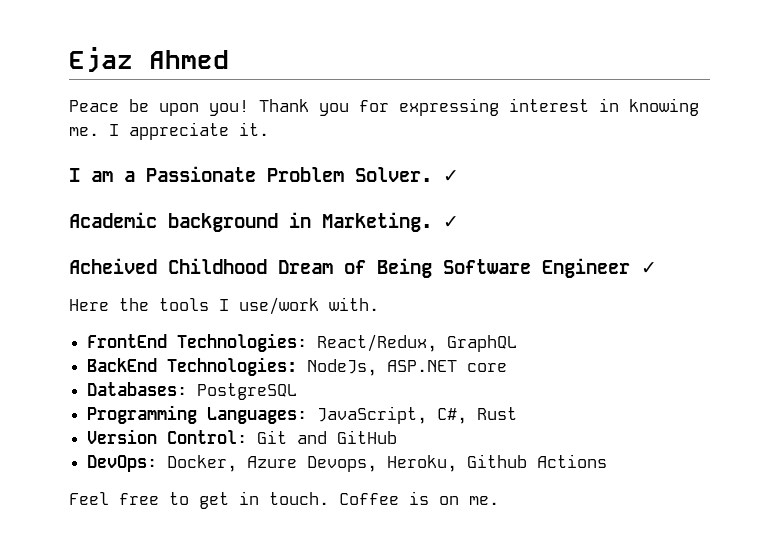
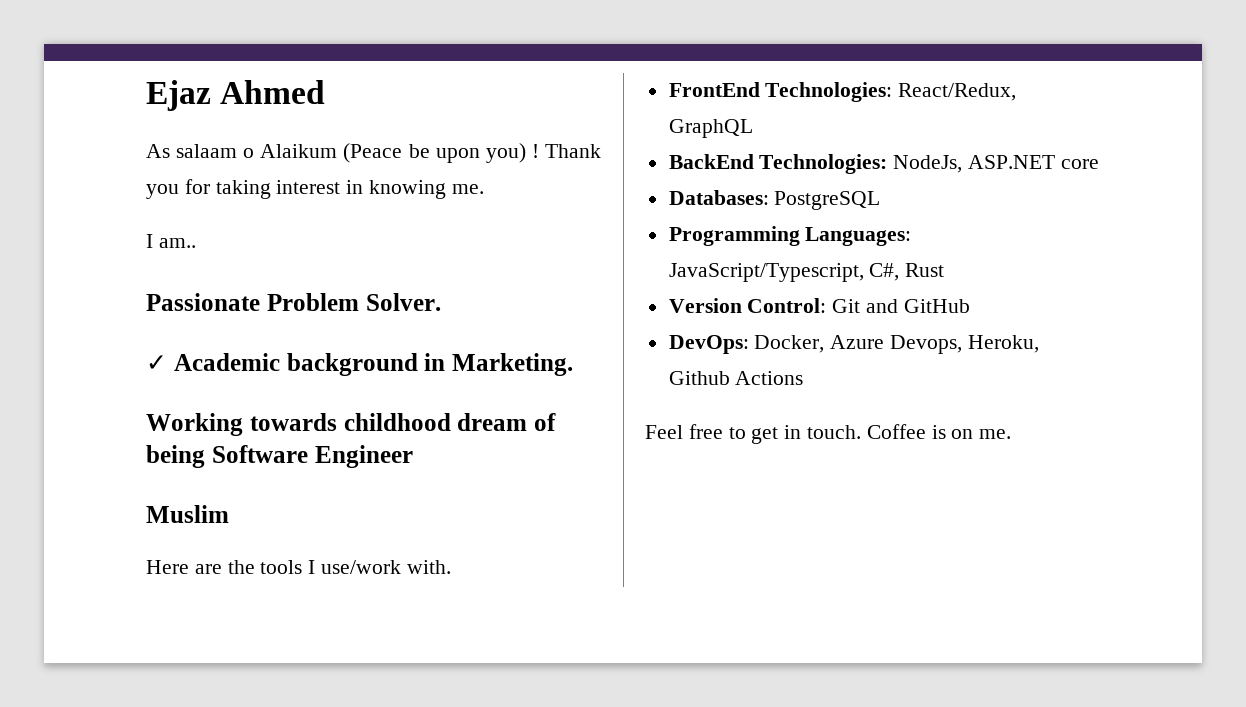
- Peace be upon you!
+ As salaam o Alaikum (Peace be upon you) !
- Thank you for expressing interest in knowing me. I appreciate it.
- I am a Passionate Problem Solver. ✓
- Academic background in Marketing. ✓
- Acheived Childhood Dream of Being Software Engineer ✓
+ Thank you for taking interest in knowing me.
+ I am..
+ Passionate Problem Solver.
+ ✓ Academic background in Marketing.
+ Working towards childhood dream of being Software Engineer
+ Muslim
- Here the tools I use/work with.
+ Here are the tools I use/work with.
- Programming Languages: JavaScript, C#, Rust
+ Programming Languages: JavaScript/Typescript, C#, Rust

